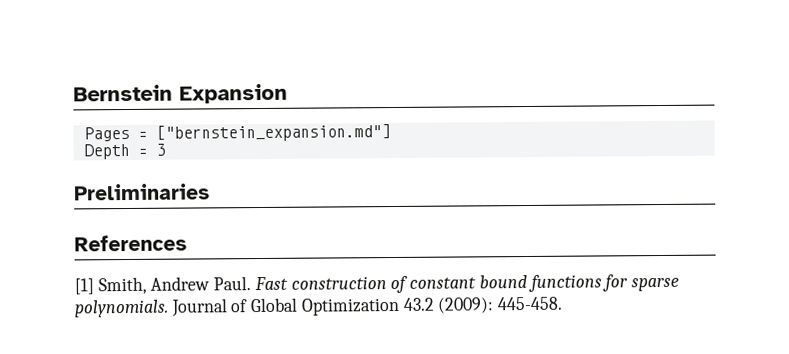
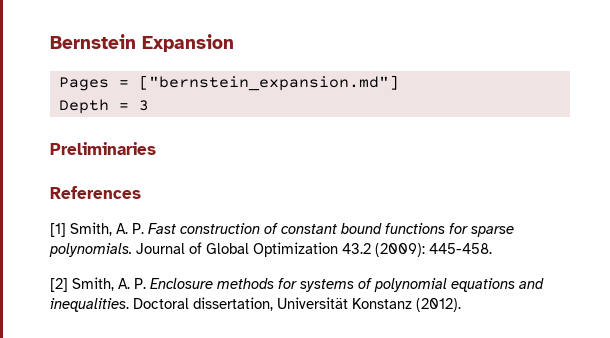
- [1] Smith, Andrew Paul. Fast construction of constant bound functions for sparse polynomials.
+ [1] Smith, A. P. Fast construction of constant bound functions for sparse polynomials.
+ [2] Smith, A. P. Enclosure methods for systems of polynomial equations and inequalities. Doctoral dissertation, Universität Konstanz (2012).

